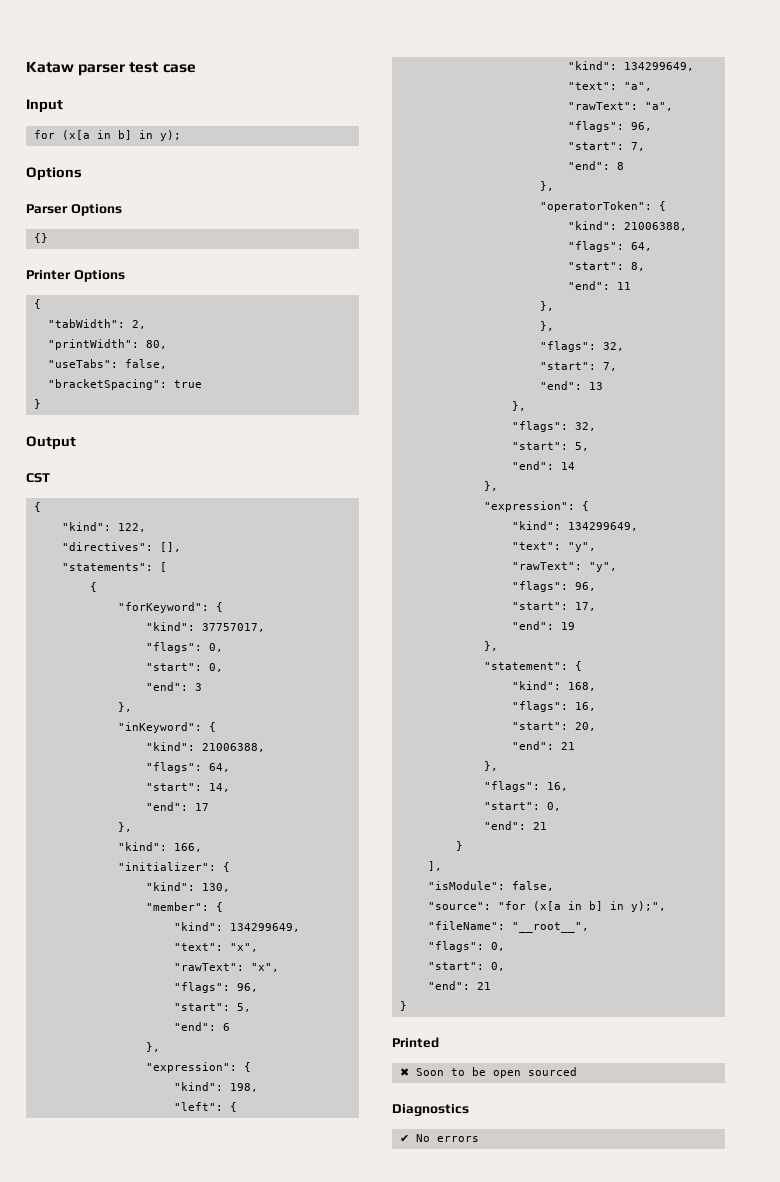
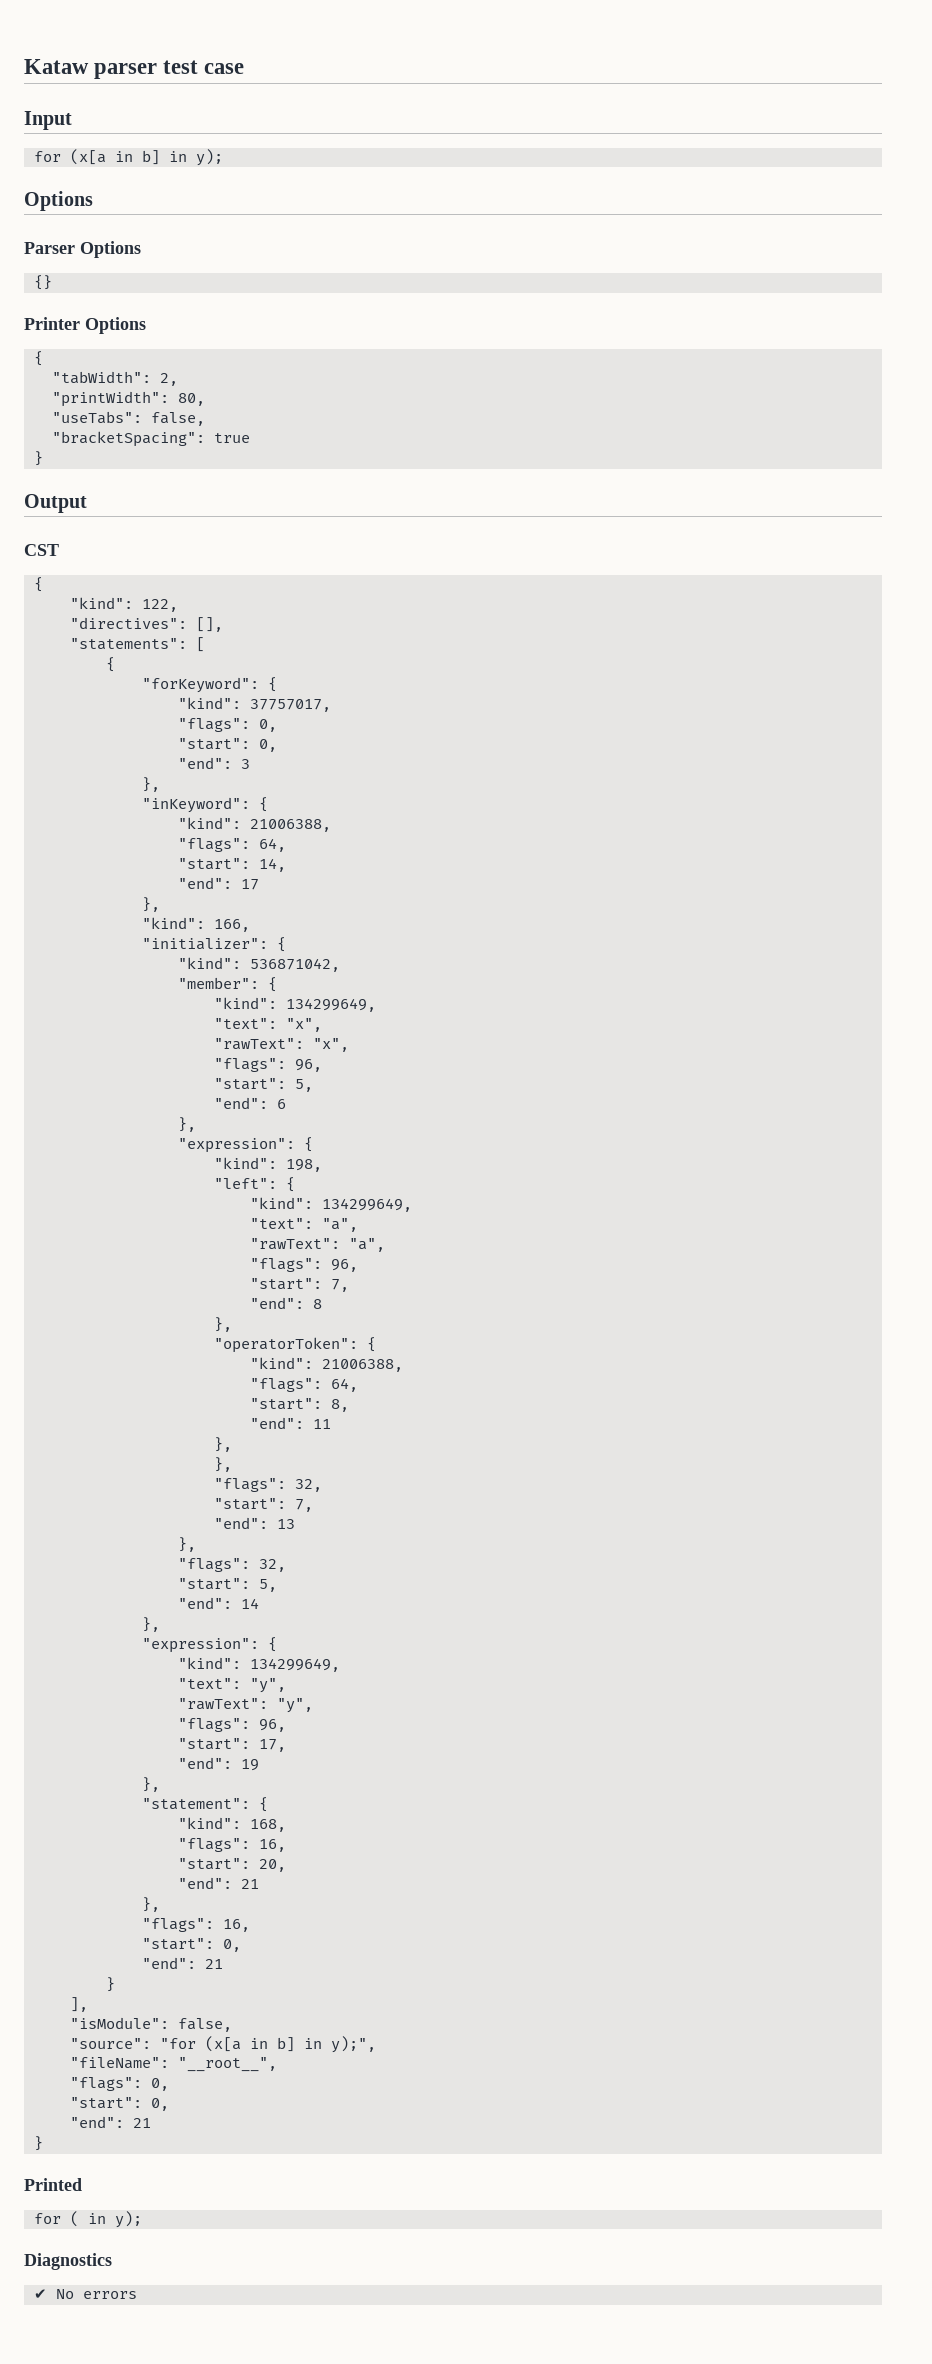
- "kind": 130,
+ "kind": 536871042,
- ✖ Soon to be open sourced
+ for ( in y);

